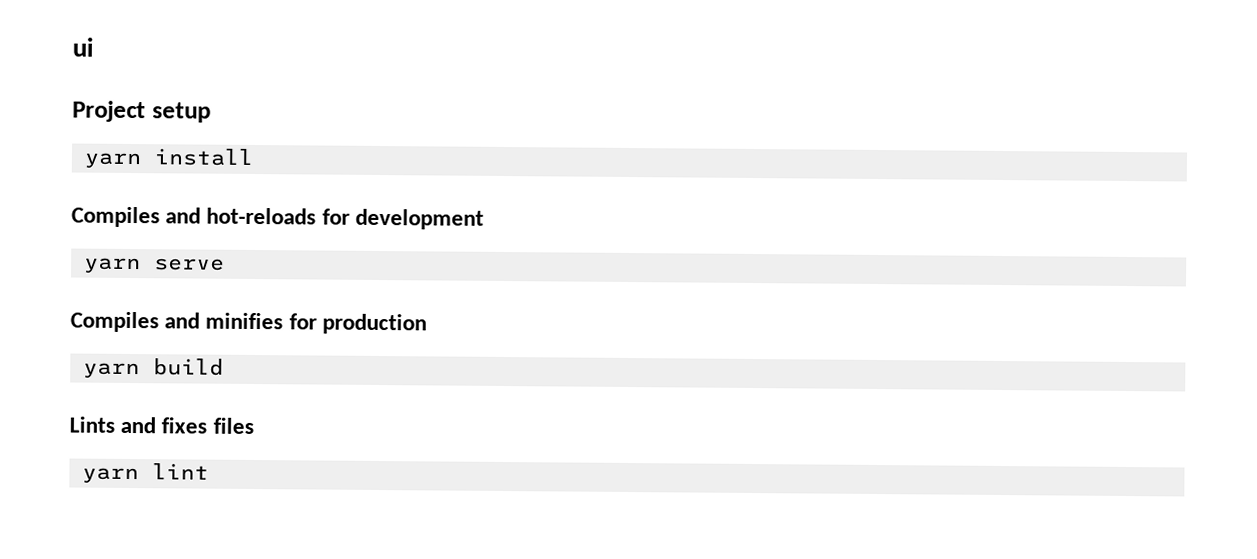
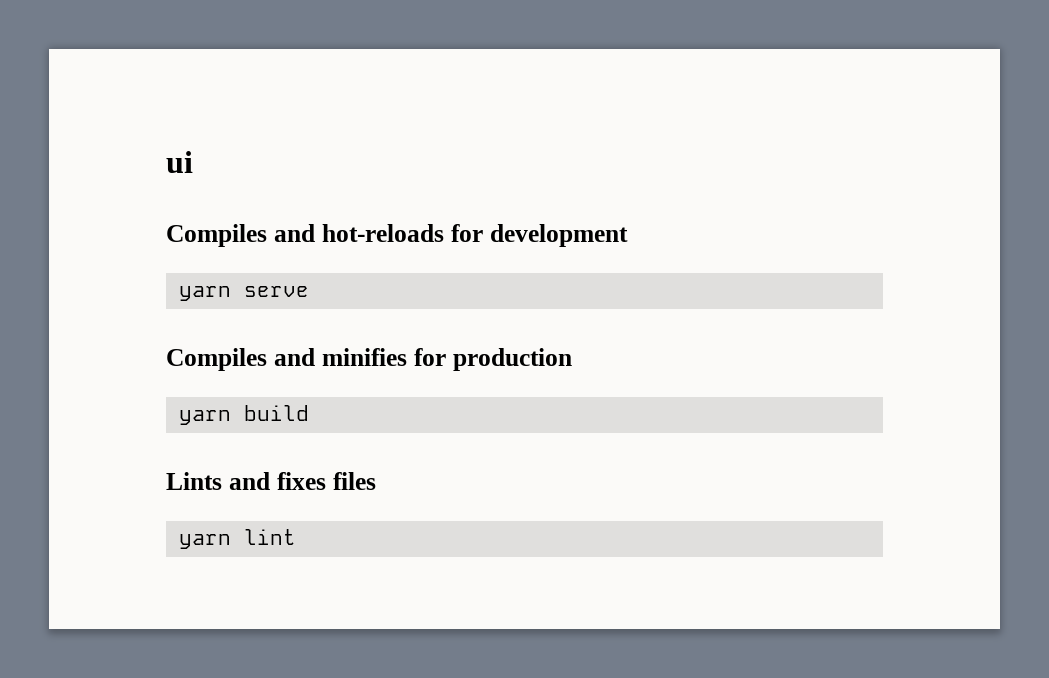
- Project setup
- yarn install

